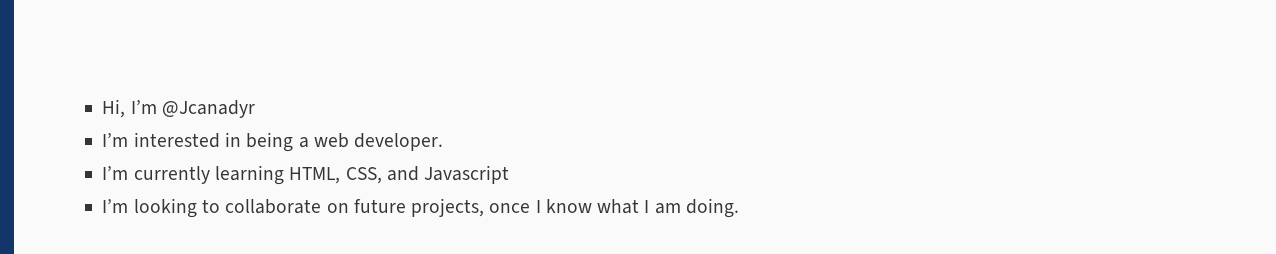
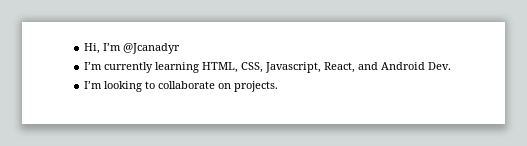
- I’m interested in being a web developer.
- I’m currently learning HTML, CSS, and Javascript
+ I’m currently learning HTML, CSS, Javascript, React, and Android Dev.
- I’m looking to collaborate on future projects, once I know what I am doing.
+ I’m looking to collaborate on projects.

